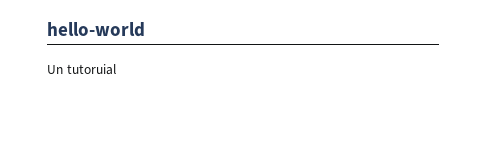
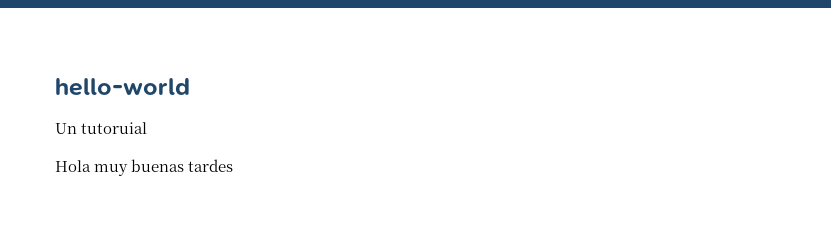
+ Hola muy buenas tardes

